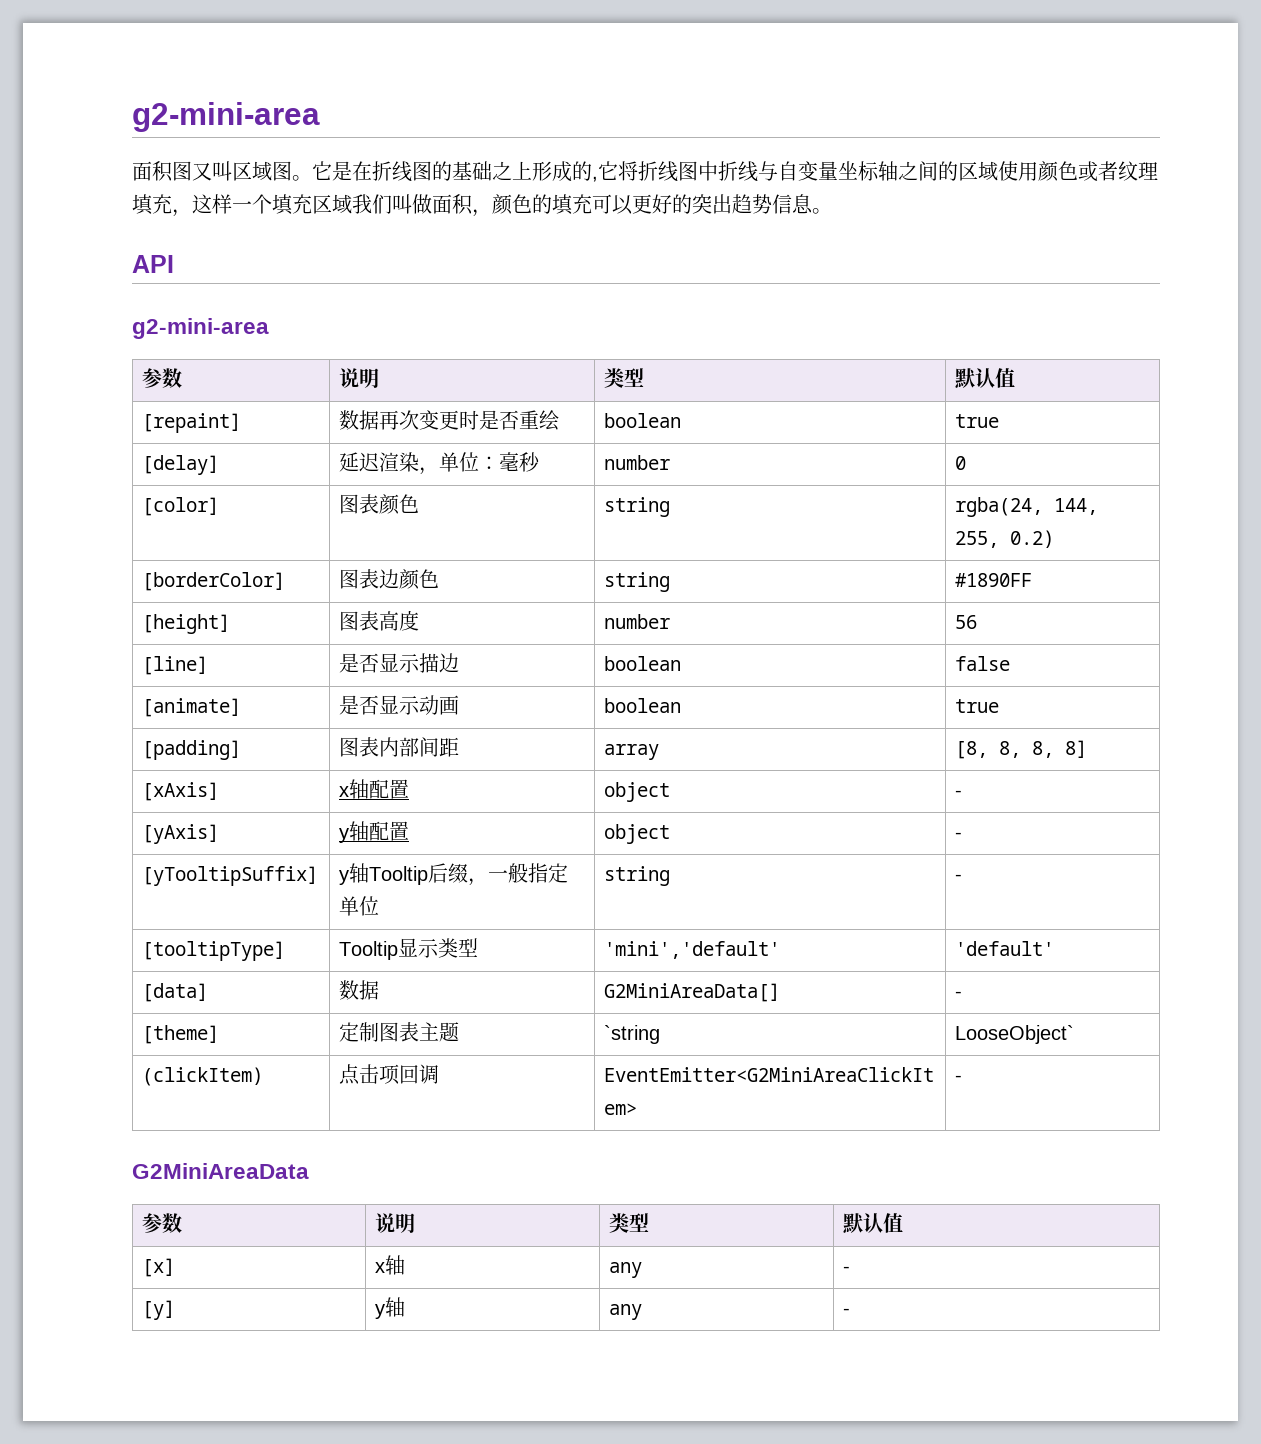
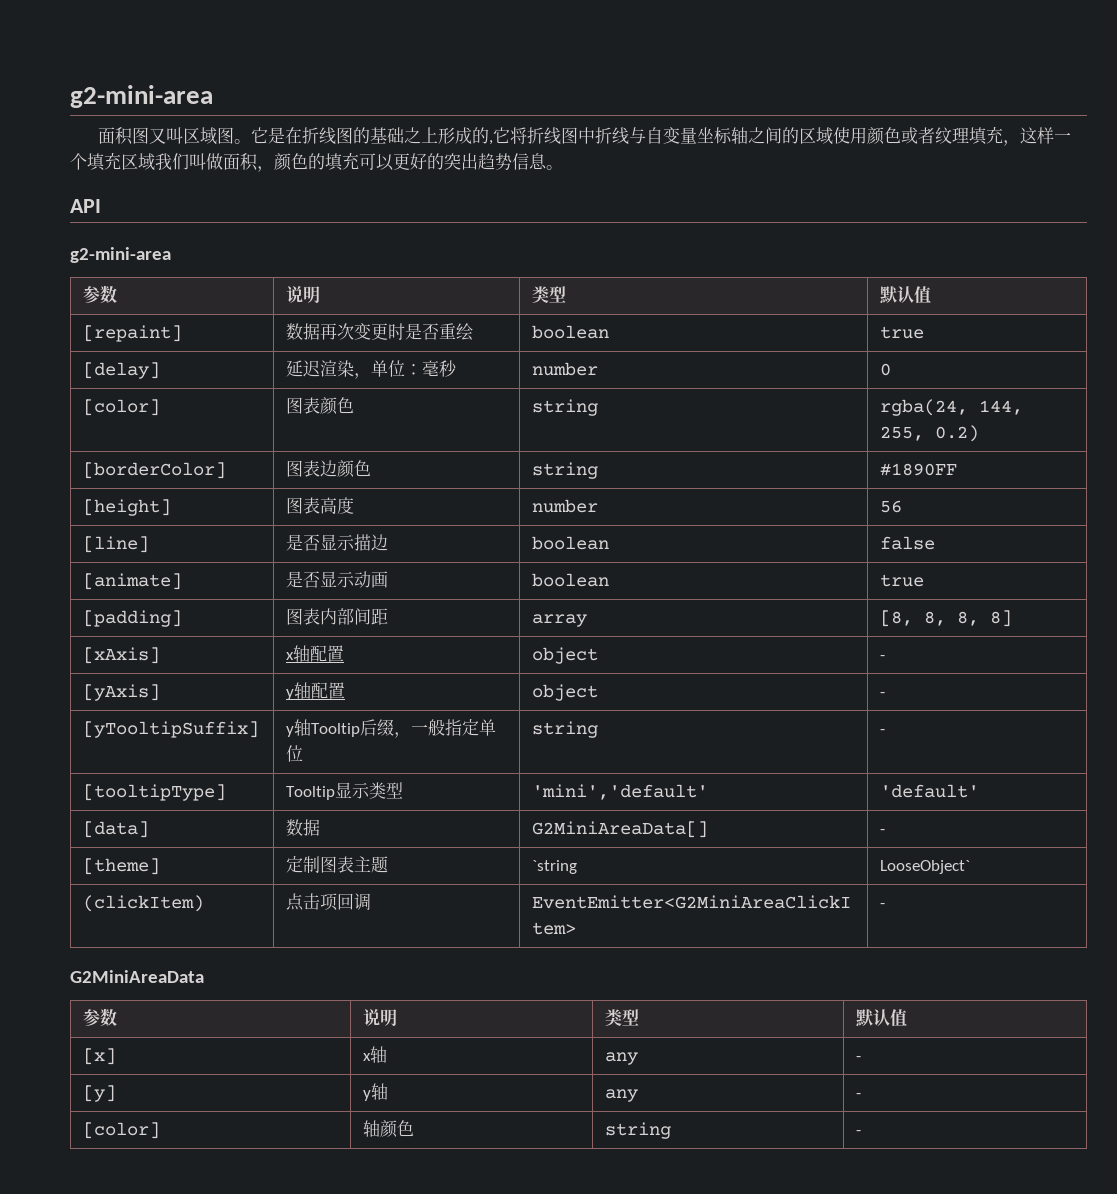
+ [color] | 轴颜色 | string | -

